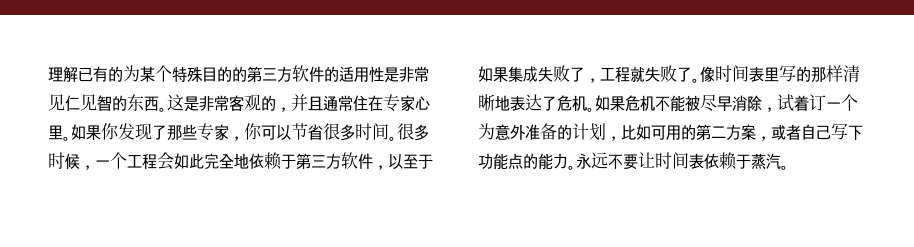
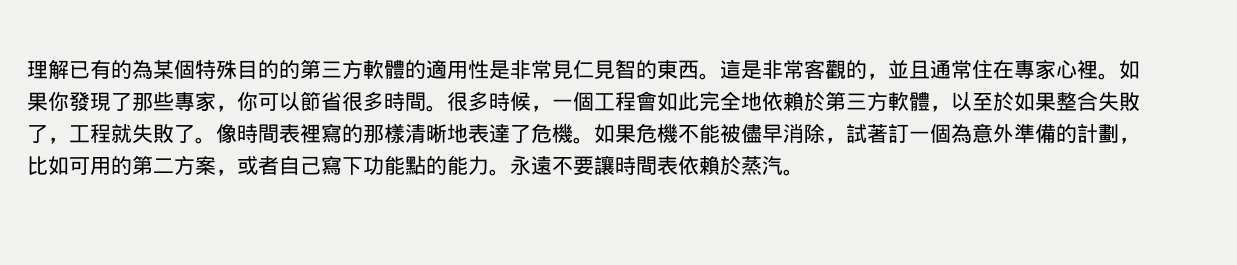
- 理解已有的为某个特殊目的的第三方软件的适用性是非常见仁见智的东西。这是非常客观的，并且通常住在专家心里。如果你发现了那些专家，你可以节省很多时间。很多时候，一个工程会如此完全地依赖于第三方软件，以至于如果集成失败了，工程就失败了。像时间表里写的那样清晰地表达了危机。如果危机不能被尽早消除，试着订一个为意外准备的计划，比如可用的第二方案，或者自己写下功能点的能力。永远不要让时间表依赖于蒸汽。
+ 理解已有的為某個特殊目的的第三方軟體的適用性是非常見仁見智的東西。這是非常客觀的，並且通常住在專家心裡。如果你發現了那些專家，你可以節省很多時間。很多時候，一個工程會如此完全地依賴於第三方軟體，以至於如果整合失敗了，工程就失敗了。像時間表裡寫的那樣清晰地表達了危機。如果危機不能被儘早消除，試著訂一個為意外準備的計劃，比如可用的第二方案，或者自己寫下功能點的能力。永遠不要讓時間表依賴於蒸汽。

